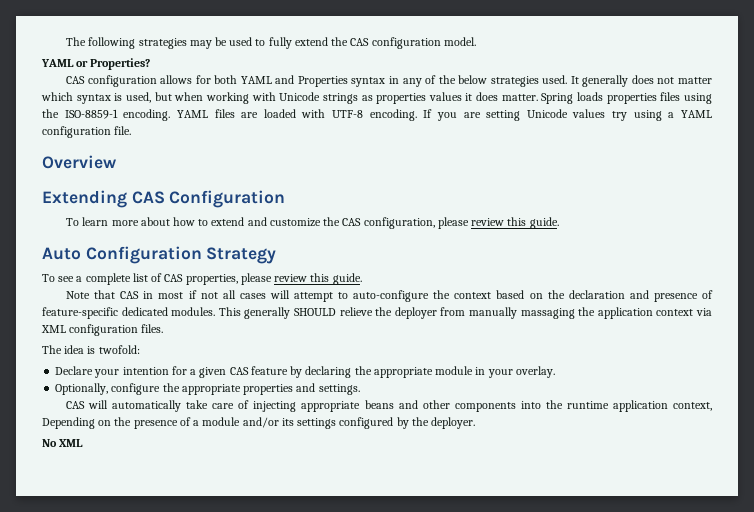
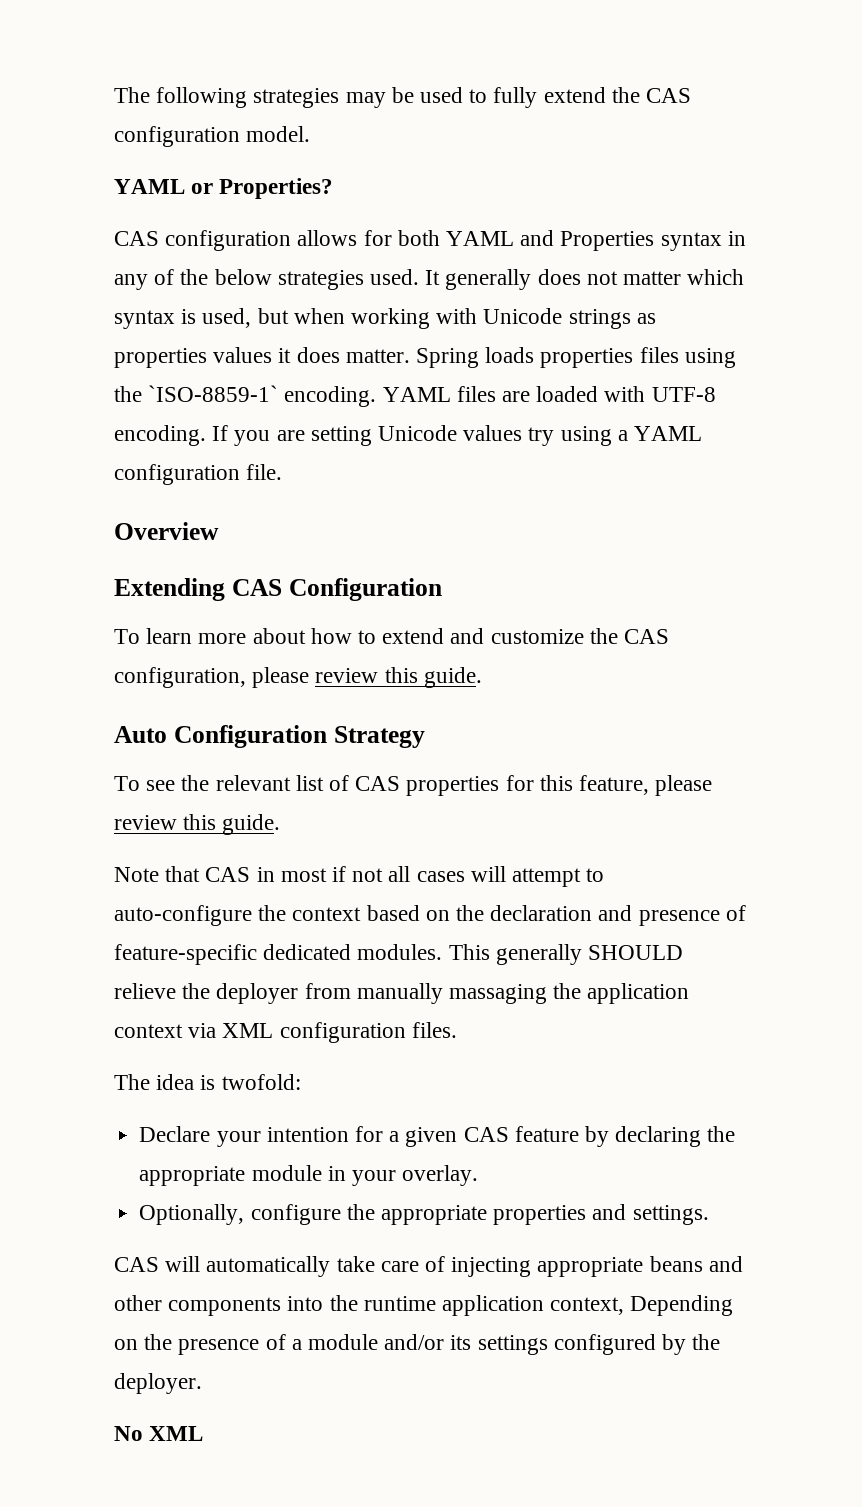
- Spring loads properties files using the ISO-8859-1 encoding.
+ Spring loads properties files using the `ISO-8859-1` encoding.
- To see a complete list of CAS properties, please review this guide.
+ To see the relevant list of CAS properties for this feature, please review this guide.

